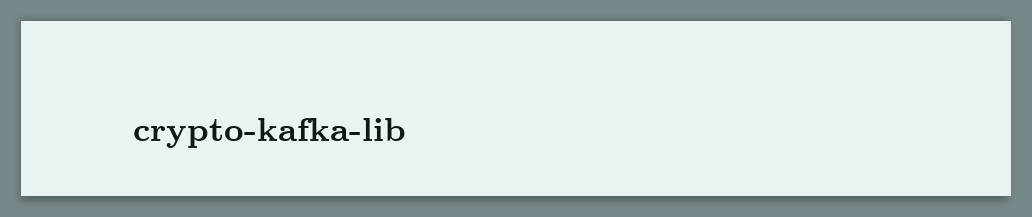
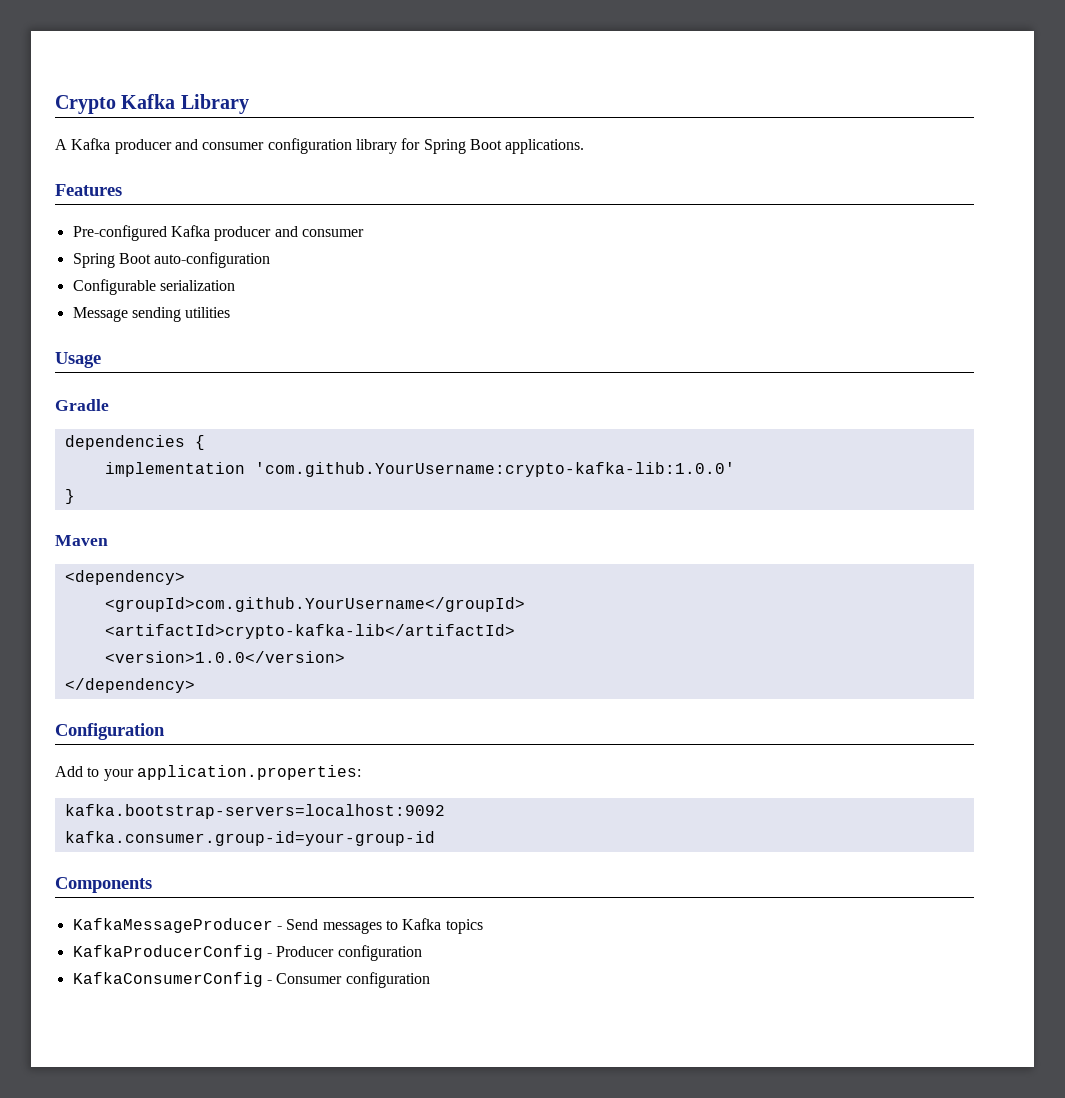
- crypto-kafka-lib
+ Crypto Kafka Library
+ A Kafka producer and consumer configuration library for Spring Boot applications.
+ Features
+ Pre-configured Kafka producer and consumer
+ Spring Boot auto-configuration
+ Configurable serialization
+ Message sending utilities
+ Usage
+ Gradle
+ dependencies {
+ implementation 'com.github.YourUsername:crypto-kafka-lib:1.0.0'
+ }
+ Maven
+ <dependency>
+ <groupId>com.github.YourUsername</groupId>
+ <artifactId>crypto-kafka-lib</artifactId>
+ <version>1.0.0</version>
+ </dependency>
+ Configuration
+ Add to your application.properties:
+ kafka.bootstrap-servers=localhost:9092
+ kafka.consumer.group-id=your-group-id
+ Components
+ KafkaMessageProducer - Send messages to Kafka topics
+ KafkaProducerConfig - Producer configuration
+ KafkaConsumerConfig - Consumer configuration

